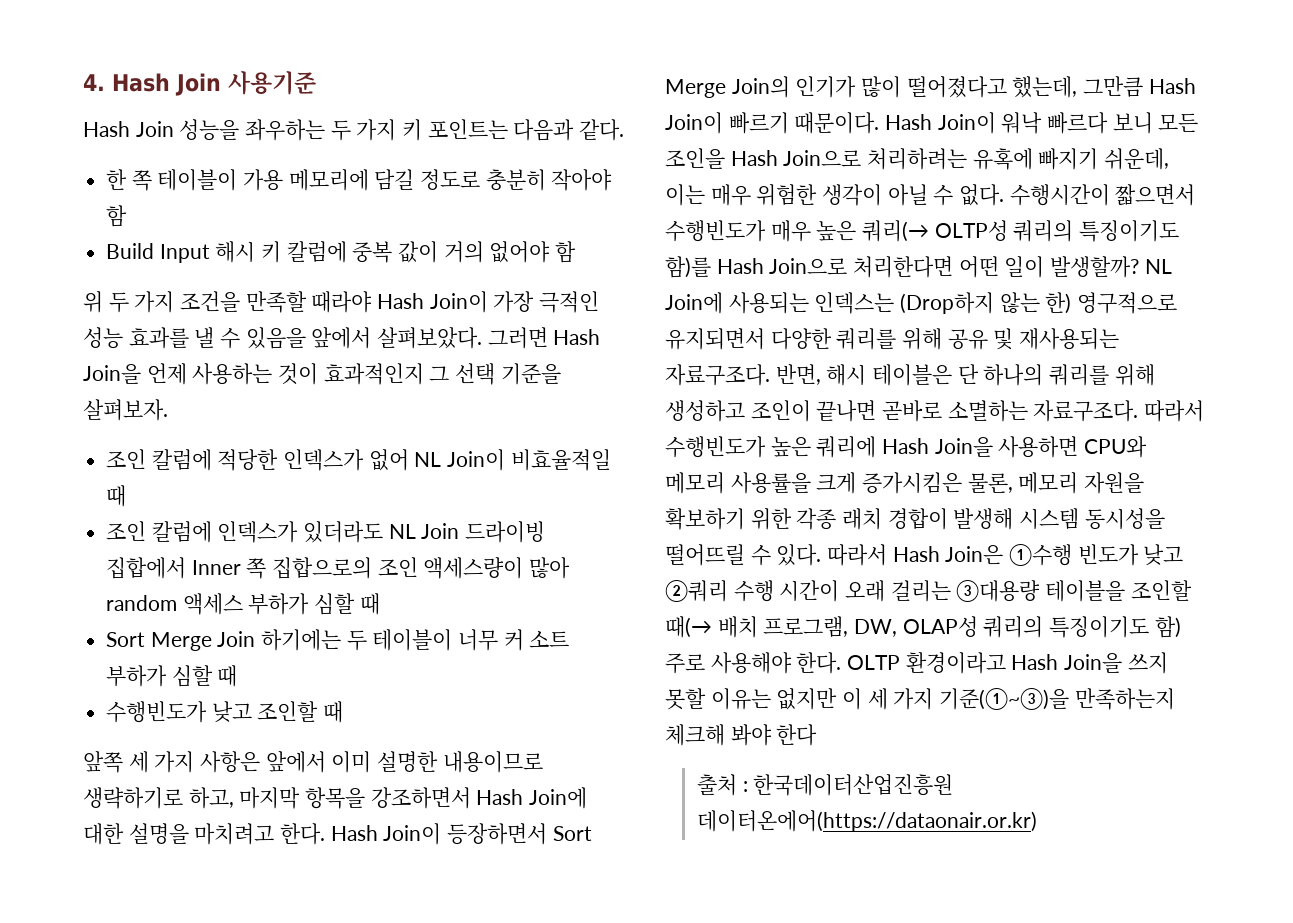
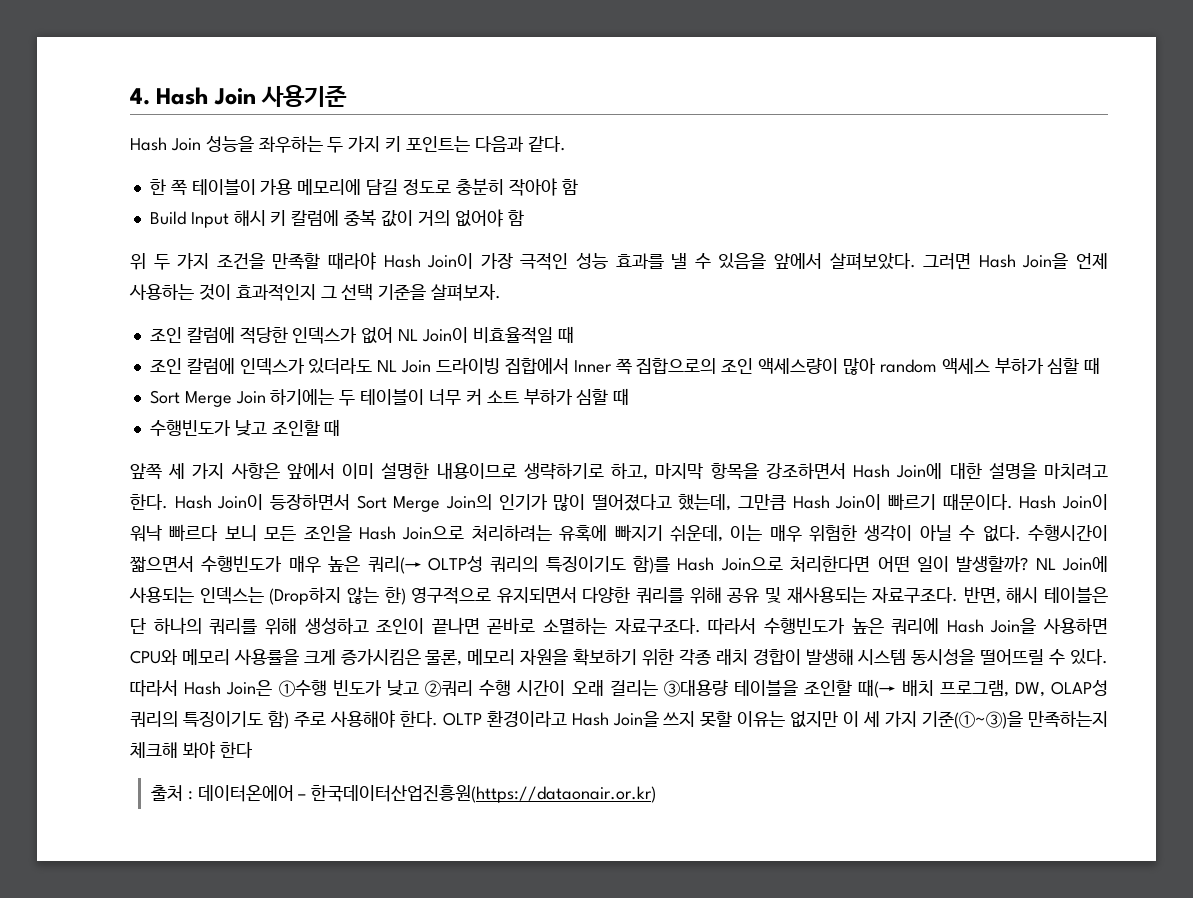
- 출처 : 한국데이터산업진흥원 데이터온에어(https://dataonair.or.kr)
+ 출처 : 데이터온에어 – 한국데이터산업진흥원(https://dataonair.or.kr)

